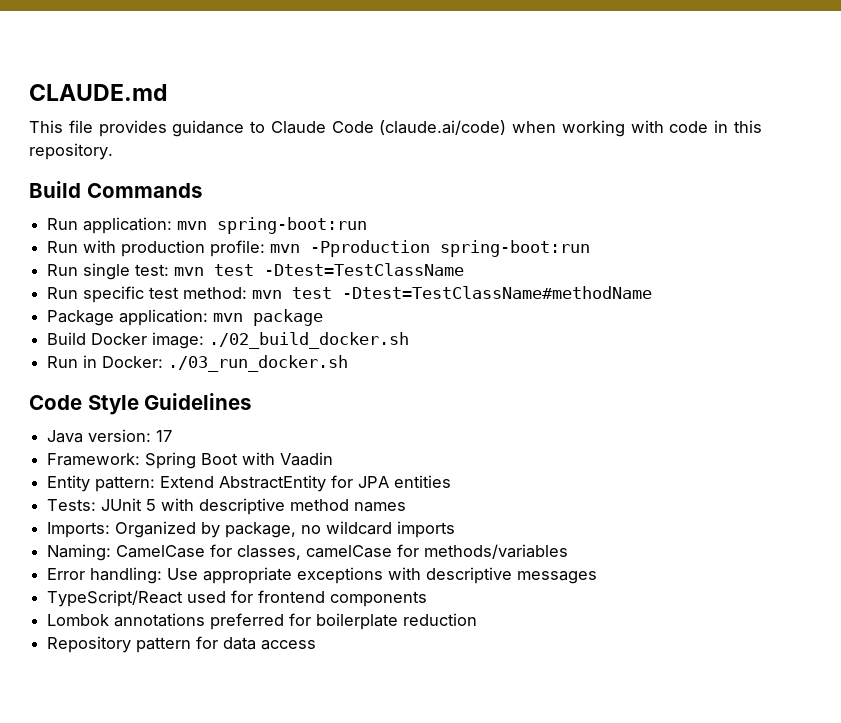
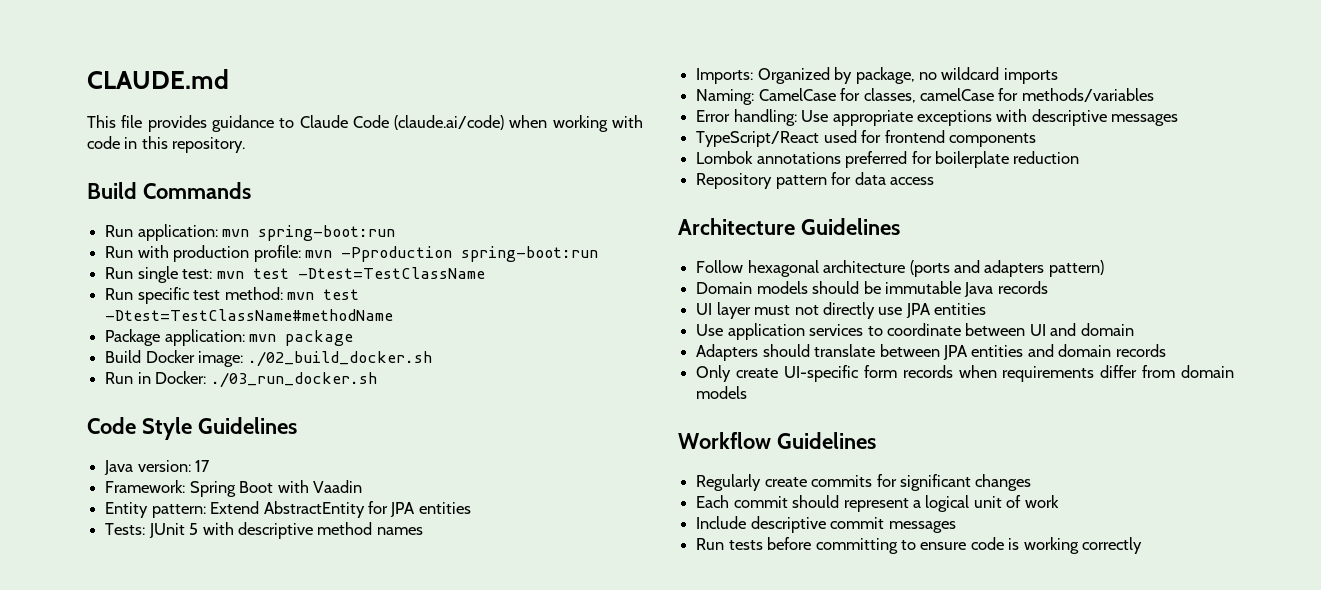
+ Architecture Guidelines
+ Follow hexagonal architecture (ports and adapters pattern)
+ Domain models should be immutable Java records
+ UI layer must not directly use JPA entities
+ Use application services to coordinate between UI and domain
+ Adapters should translate between JPA entities and domain records
+ Only create UI-specific form records when requirements differ from domain models
+ Workflow Guidelines
+ Regularly create commits for significant changes
+ Each commit should represent a logical unit of work
+ Include descriptive commit messages
+ Run tests before committing to ensure code is working correctly

